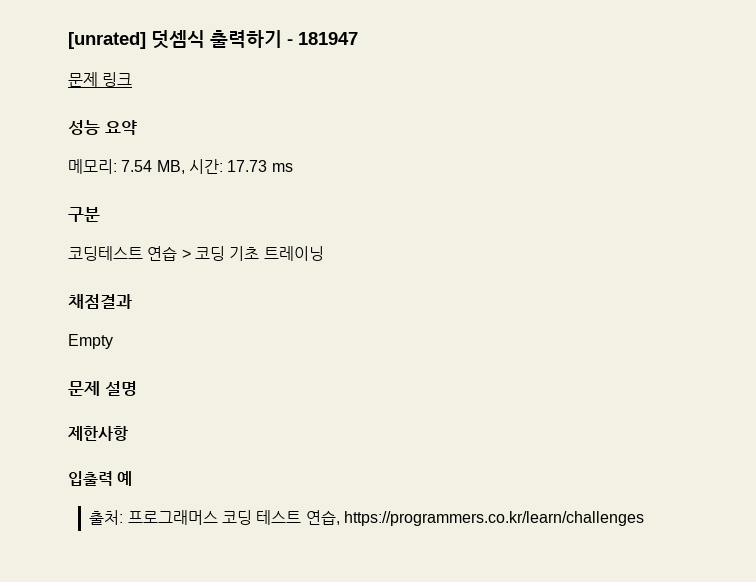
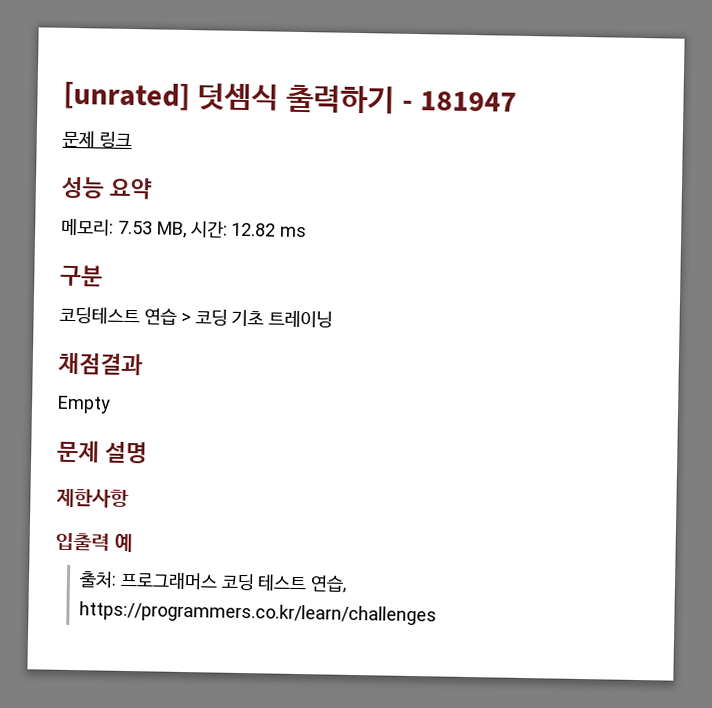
- 메모리: 7.54 MB, 시간: 17.73 ms
+ 메모리: 7.53 MB, 시간: 12.82 ms

